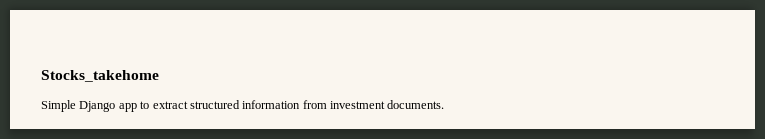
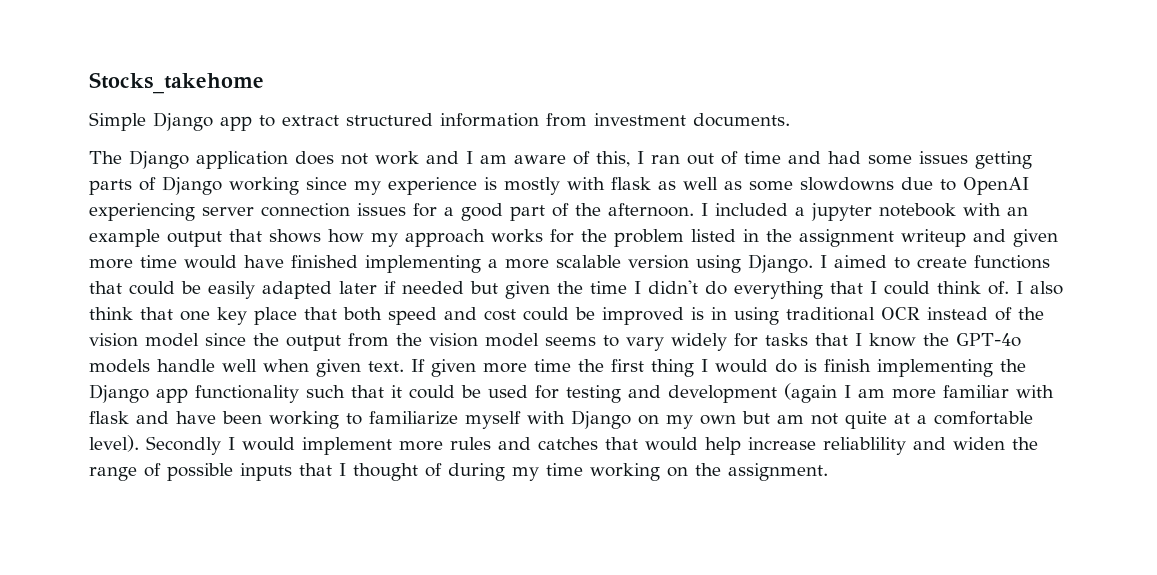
+ The Django application does not work and I am aware of this, I ran out of time and had some issues getting parts of Django working since my experience is mostly with flask as well as some slowdowns due to OpenAI experiencing server connection issues for a good part of the afternoon. I included a jupyter notebook with an example output that shows how my approach works for the problem listed in the assignment writeup and given more time would have finished implementing a more scalable version using Django. I aimed to create functions that could be easily adapted later if needed but given the time I didn't do everything that I could think of. I also think that one key place that both speed and cost could be improved is in using traditional OCR instead of the vision model since the output from the vision model seems to vary widely for tasks that I know the GPT-4o models handle well when given text. If given more time the first thing I would do is finish implementing the Django app functionality such that it could be used for testing and development (again I am more familiar with flask and have been working to familiarize myself with Django on my own but am not quite at a comfortable level). Secondly I would implement more rules and catches that would help increase reliablility and widen the range of possible inputs that I thought of during my time working on the assignment.

